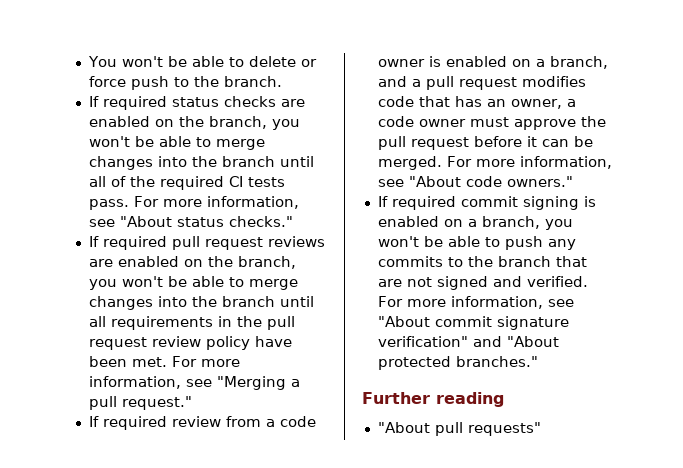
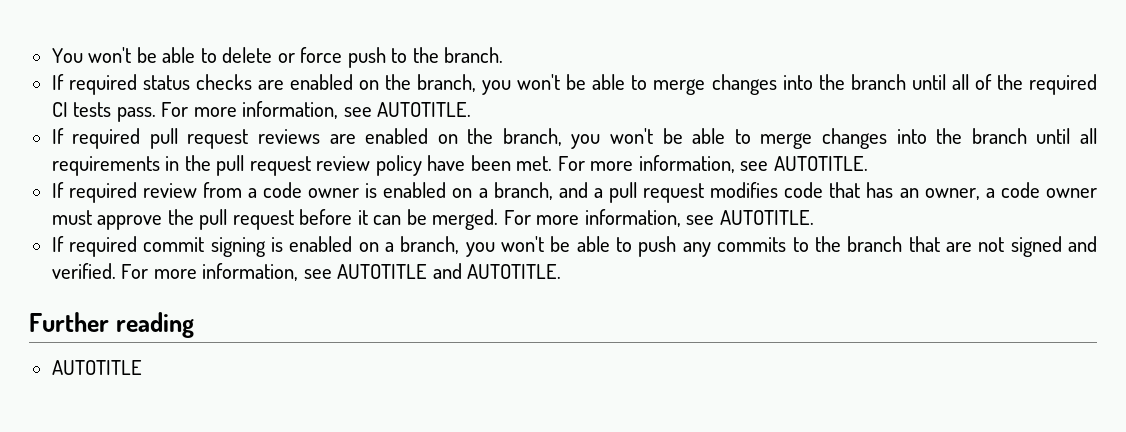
- If required status checks are enabled on the branch, you won't be able to merge changes into the branch until all of the required CI tests pass. For more information, see "About status checks."
+ If required status checks are enabled on the branch, you won't be able to merge changes into the branch until all of the required CI tests pass. For more information, see AUTOTITLE.
- If required pull request reviews are enabled on the branch, you won't be able to merge changes into the branch until all requirements in the pull request review policy have been met. For more information, see "Merging a pull request."
+ If required pull request reviews are enabled on the branch, you won't be able to merge changes into the branch until all requirements in the pull request review policy have been met. For more information, see AUTOTITLE.
- If required review from a code owner is enabled on a branch, and a pull request modifies code that has an owner, a code owner must approve the pull request before it can be merged. For more information, see "About code owners."
+ If required review from a code owner is enabled on a branch, and a pull request modifies code that has an owner, a code owner must approve the pull request before it can be merged. For more information, see AUTOTITLE.
- For more information, see "About commit signature verification" and "About protected branches."
+ For more information, see AUTOTITLE and AUTOTITLE.
  Further reading
- "About pull requests"
+ AUTOTITLE

